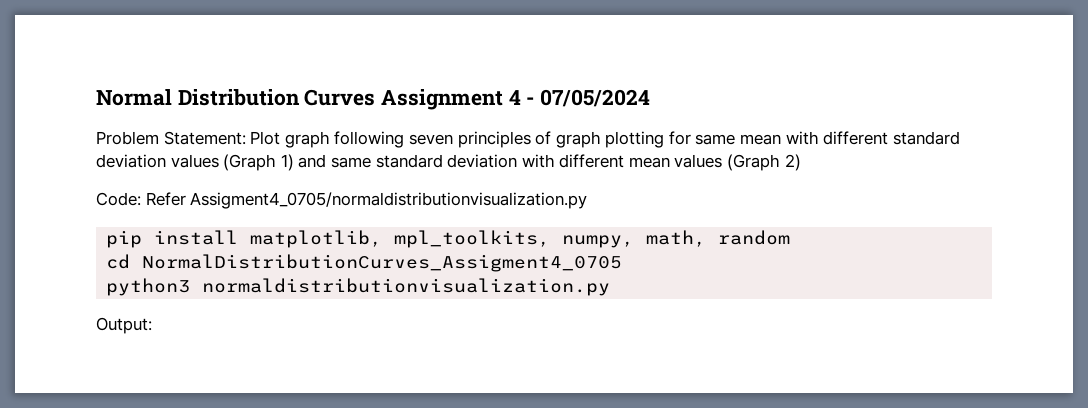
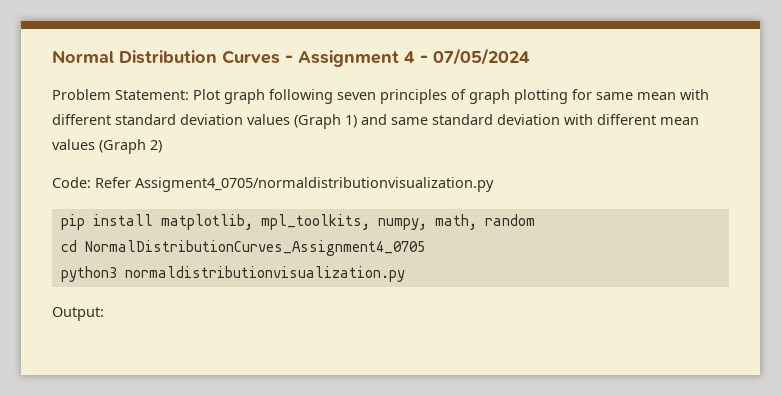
- Normal Distribution Curves Assignment 4 - 07/05/2024
+ Normal Distribution Curves - Assignment 4 - 07/05/2024
- cd NormalDistributionCurves_Assigment4_0705
+ cd NormalDistributionCurves_Assignment4_0705

